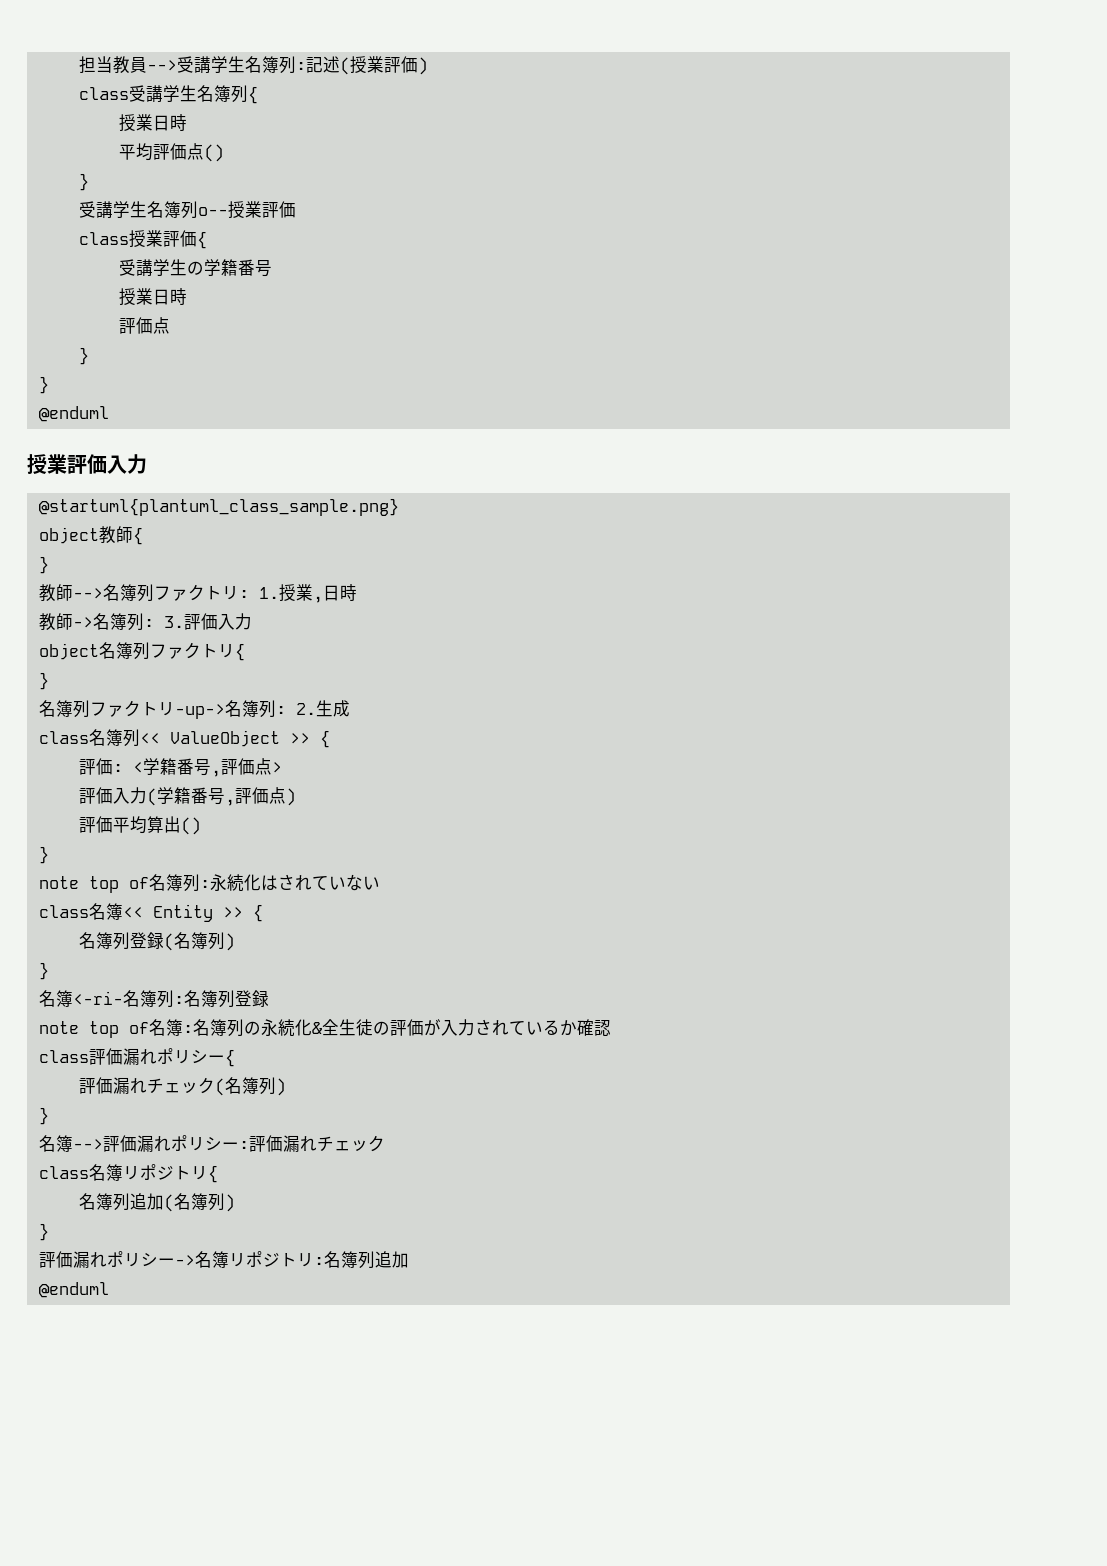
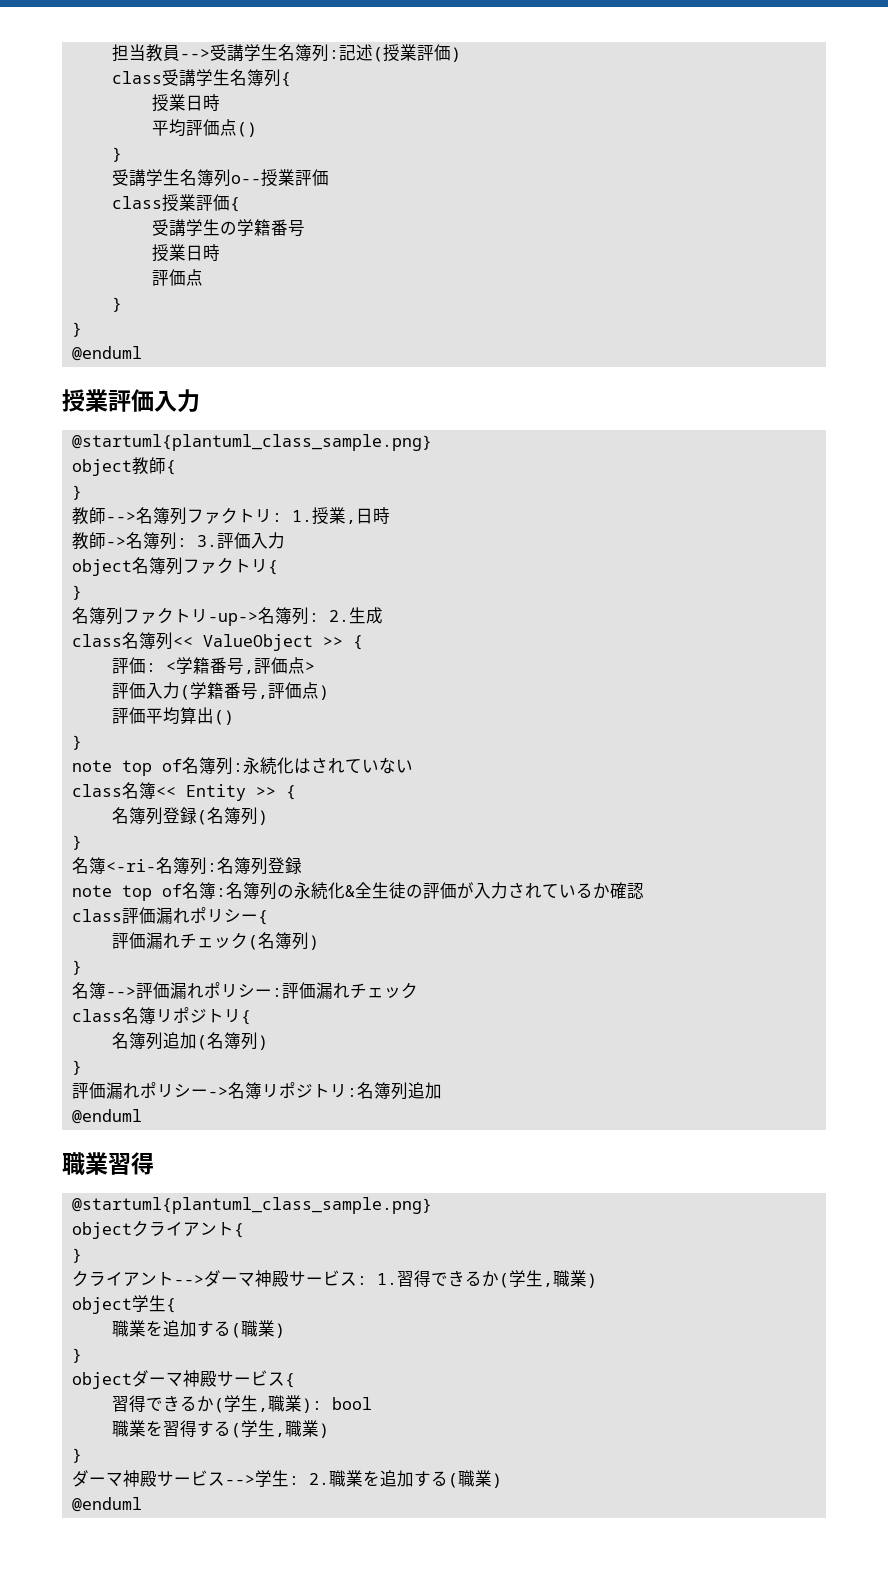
+ 職業習得
+ @startuml{plantuml_class_sample.png}
+ objectクライアント{
+ }
+ クライアント-->ダーマ神殿サービス: 1.習得できるか(学生,職業)
+ object学生{
+ 職業を追加する(職業)
+ }
+ objectダーマ神殿サービス{
+ 習得できるか(学生,職業): bool
+ 職業を習得する(学生,職業)
+ }
+ ダーマ神殿サービス-->学生: 2.職業を追加する(職業)
+ @enduml

